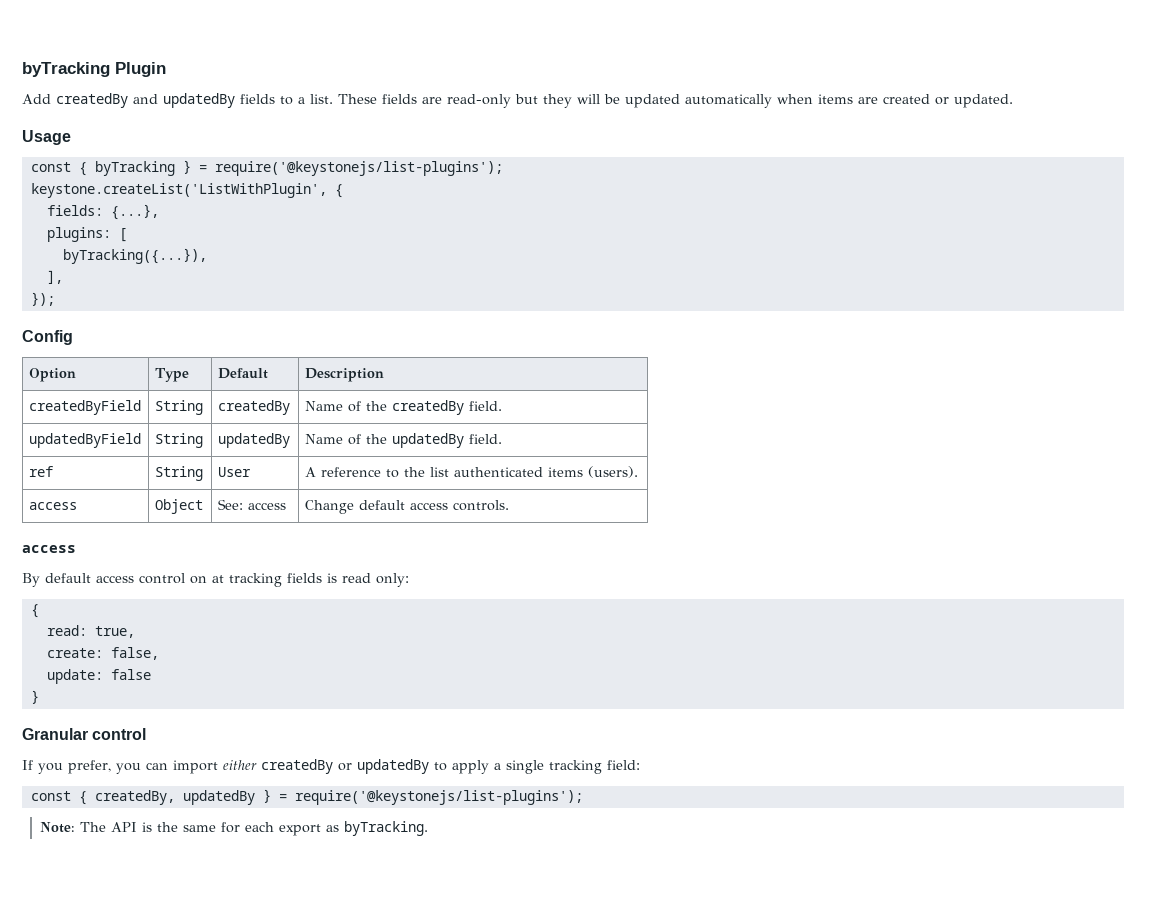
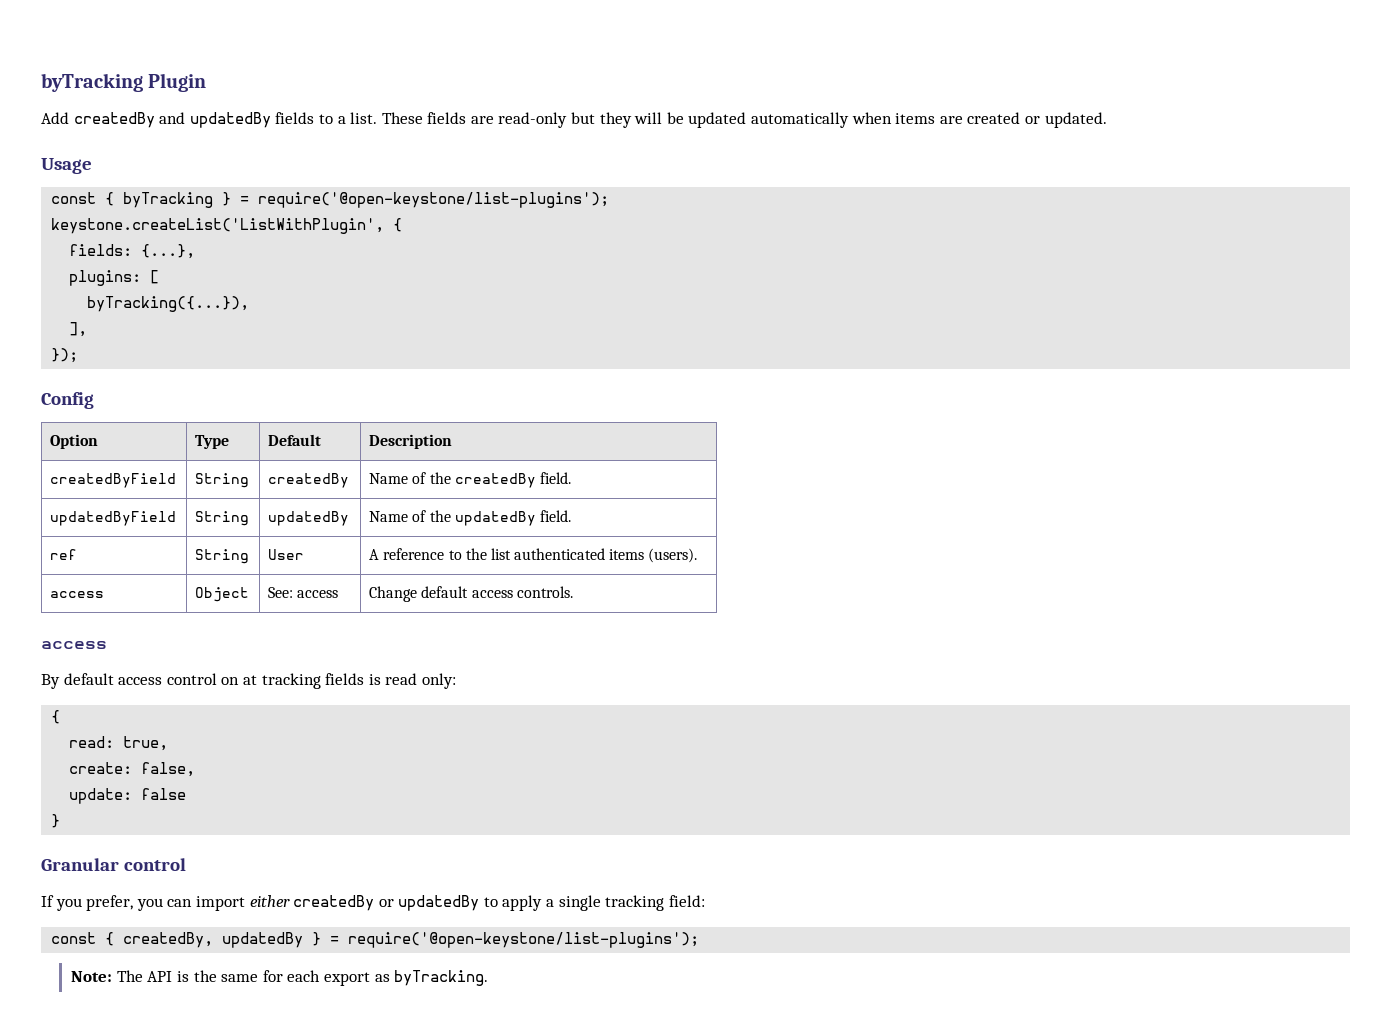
- const { byTracking } = require('@keystonejs/list-plugins');
+ const { byTracking } = require('@open-keystone/list-plugins');
- const { createdBy, updatedBy } = require('@keystonejs/list-plugins');
+ const { createdBy, updatedBy } = require('@open-keystone/list-plugins');

